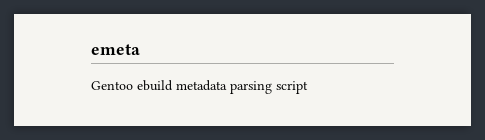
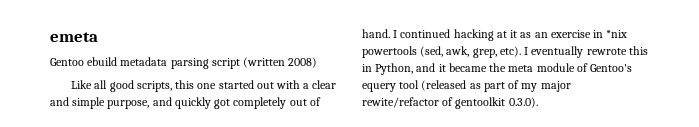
- Gentoo ebuild metadata parsing script
+ Gentoo ebuild metadata parsing script (written 2008)
+ Like all good scripts, this one started out with a clear and simple purpose, and quickly got completely out of hand. I continued hacking at it as an exercise in *nix powertools (sed, awk, grep, etc). I eventually rewrote this in Python, and it became the meta module of Gentoo's equery tool (released as part of my major rewite/refactor of gentoolkit 0.3.0).

